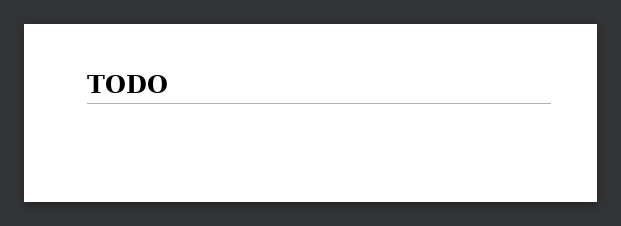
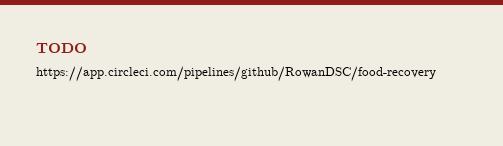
+ https://app.circleci.com/pipelines/github/RowanDSC/food-recovery

